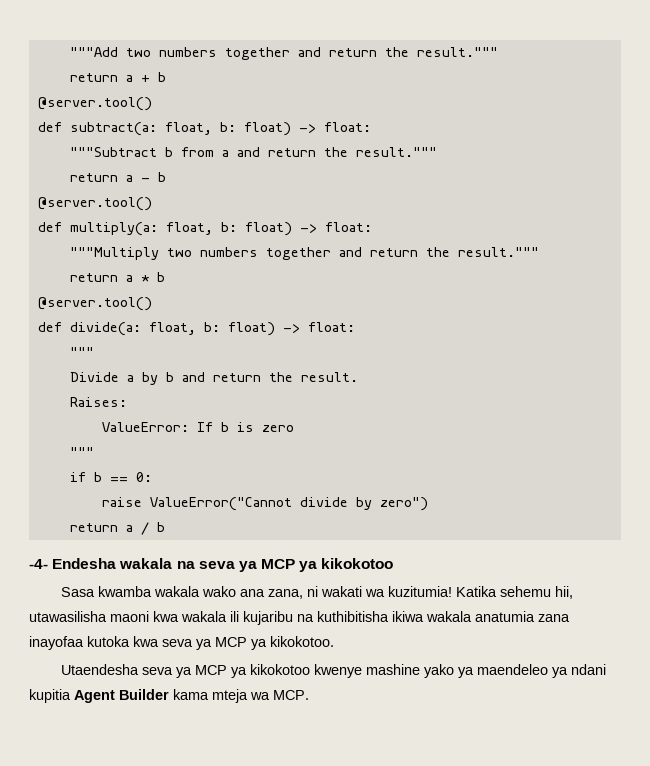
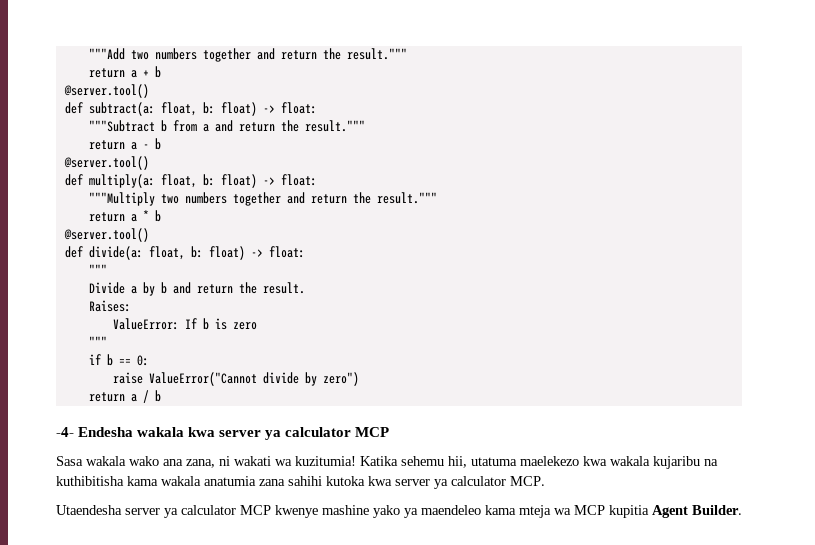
- -4- Endesha wakala na seva ya MCP ya kikokotoo
+ -4- Endesha wakala kwa server ya calculator MCP
- Sasa kwamba wakala wako ana zana, ni wakati wa kuzitumia!
+ Sasa wakala wako ana zana, ni wakati wa kuzitumia!
- Katika sehemu hii, utawasilisha maoni kwa wakala ili kujaribu na kuthibitisha ikiwa wakala anatumia zana inayofaa kutoka kwa seva ya MCP ya kikokotoo.
- Utaendesha seva ya MCP ya kikokotoo kwenye mashine yako ya maendeleo ya ndani kupitia Agent Builder kama mteja wa MCP.
+ Katika sehemu hii, utatuma maelekezo kwa wakala kujaribu na kuthibitisha kama wakala anatumia zana sahihi kutoka kwa server ya calculator MCP.
+ Utaendesha server ya calculator MCP kwenye mashine yako ya maendeleo kama mteja wa MCP kupitia Agent Builder.

